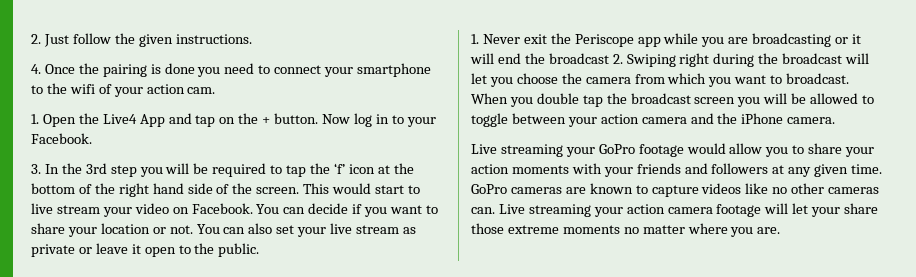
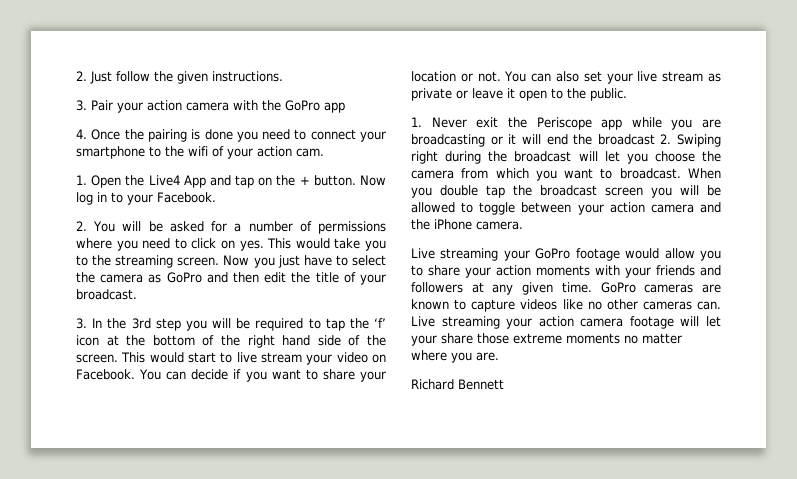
+ 3. Pair your action camera with the GoPro app
+ 2. You will be asked for a number of permissions where you need to click on yes. This would take you to the streaming screen. Now you just have to select the camera as GoPro and then edit the title of your broadcast.
+ Richard Bennett

